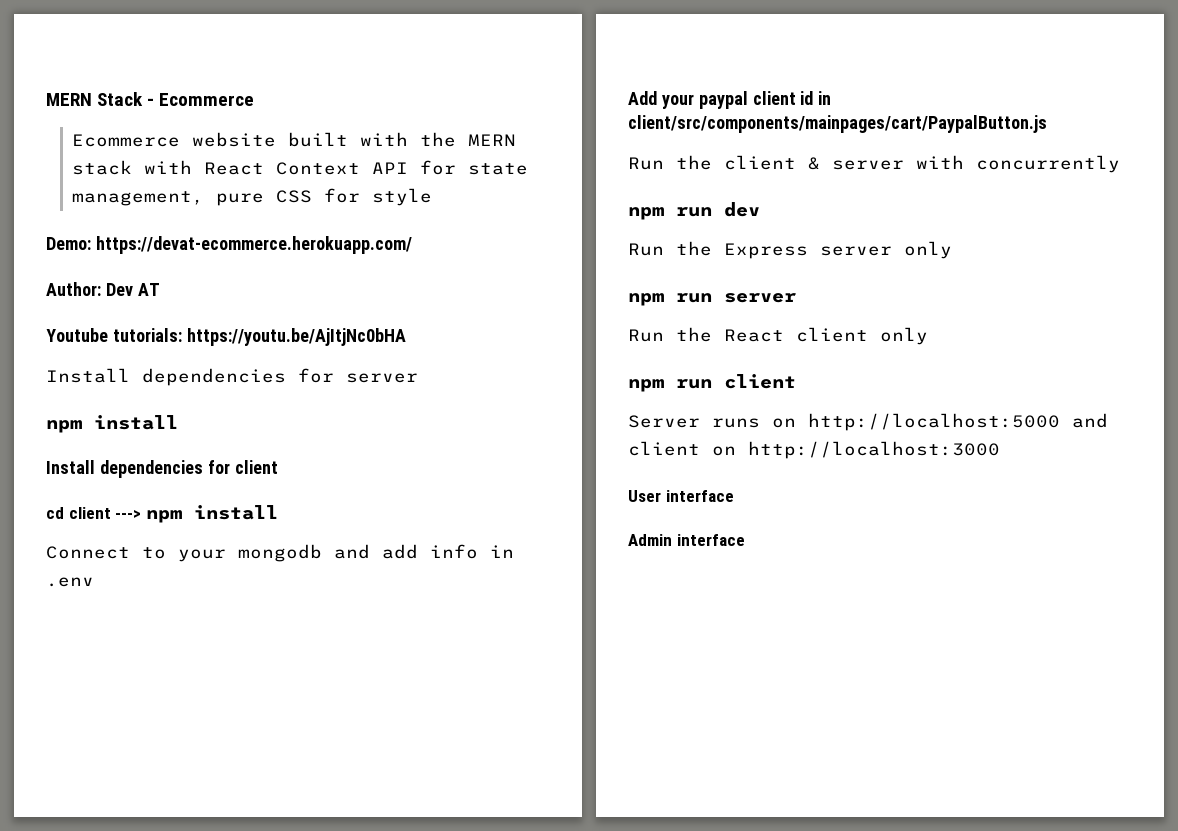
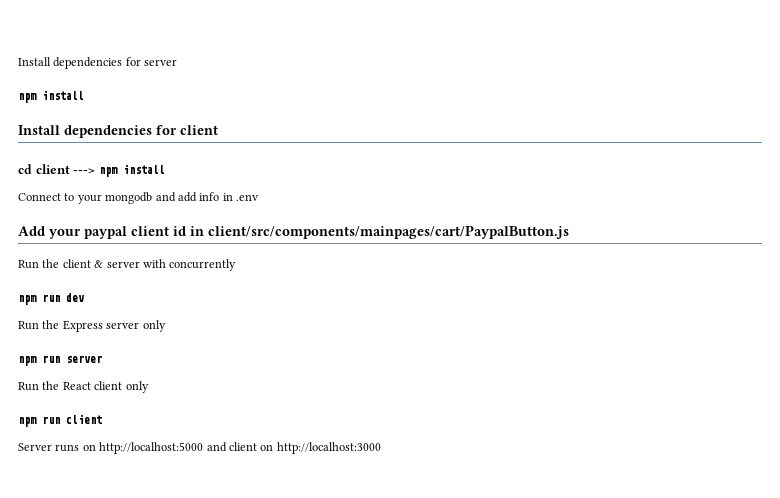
- MERN Stack - Ecommerce
- Ecommerce website built with the MERN stack with React Context API for state management, pure CSS for style
- Demo: https://devat-ecommerce.herokuapp.com/
- Author: Dev AT
- Youtube tutorials: https://youtu.be/AjItjNc0bHA
- User interface
- Admin interface

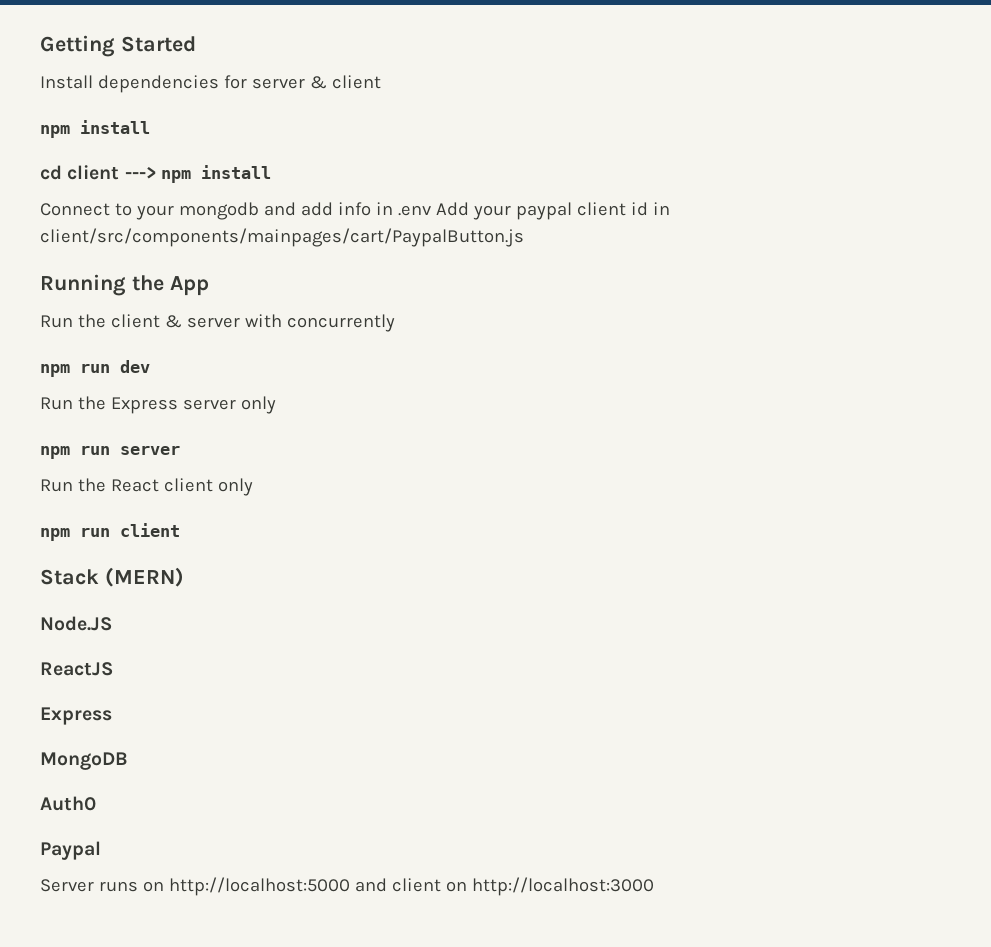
+ Getting Started
- Install dependencies for server
+ Install dependencies for server & client
  npm install
- Install dependencies for client
- Connect to your mongodb and add info in .env
- Add your paypal client id in client/src/components/mainpages/cart/PaypalButton.js
+ Connect to your mongodb and add info in .env Add your paypal client id in client/src/components/mainpages/cart/PaypalButton.js
+ Running the App
+ Stack (MERN)
+ Node.JS
+ ReactJS
+ Express
+ MongoDB
+ Auth0
+ Paypal

